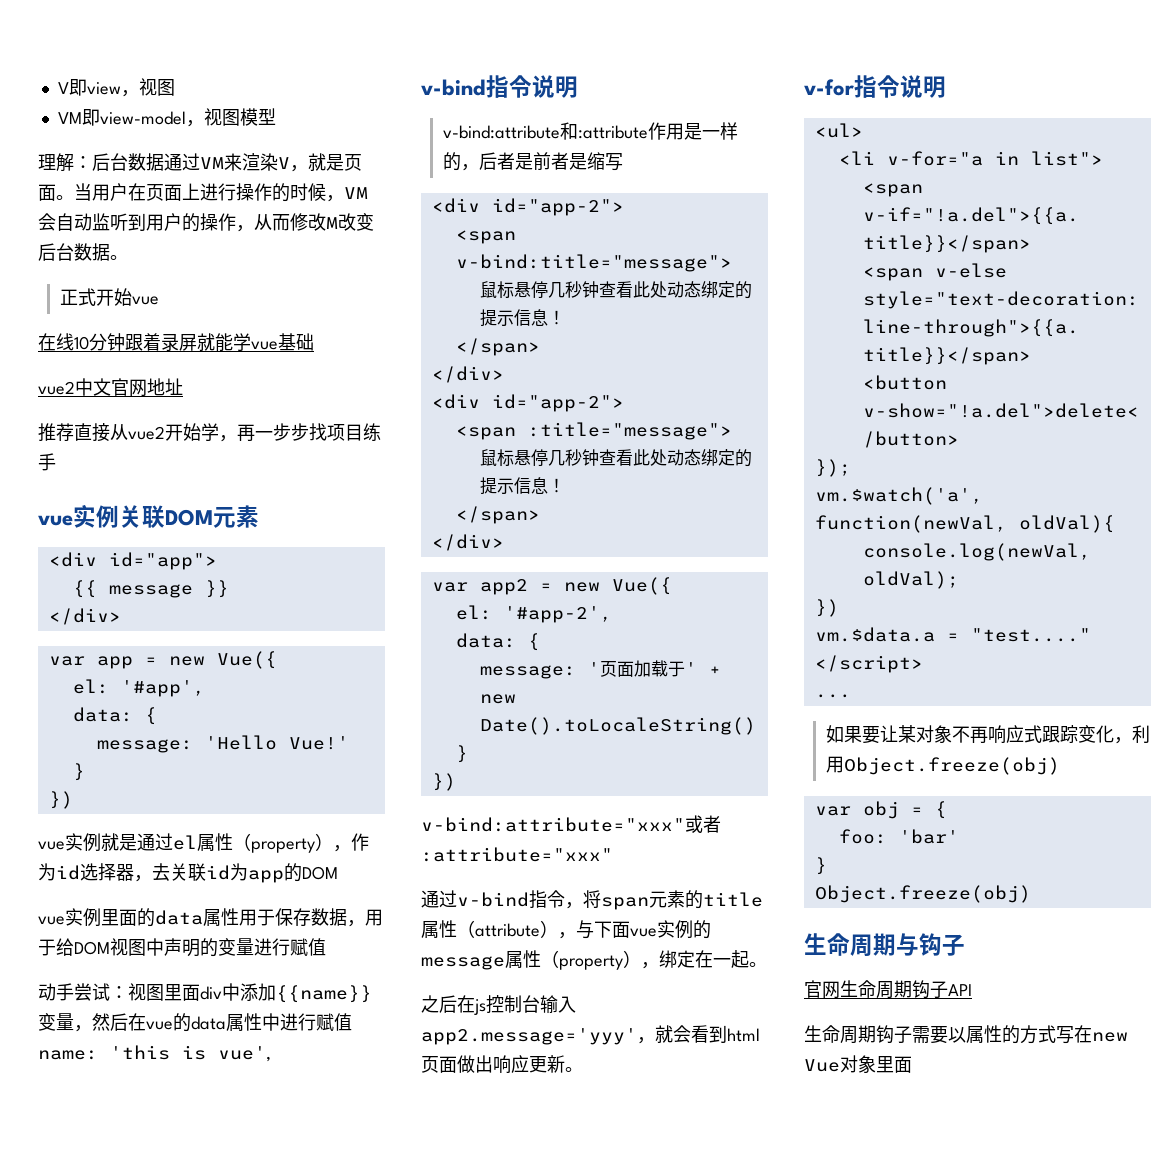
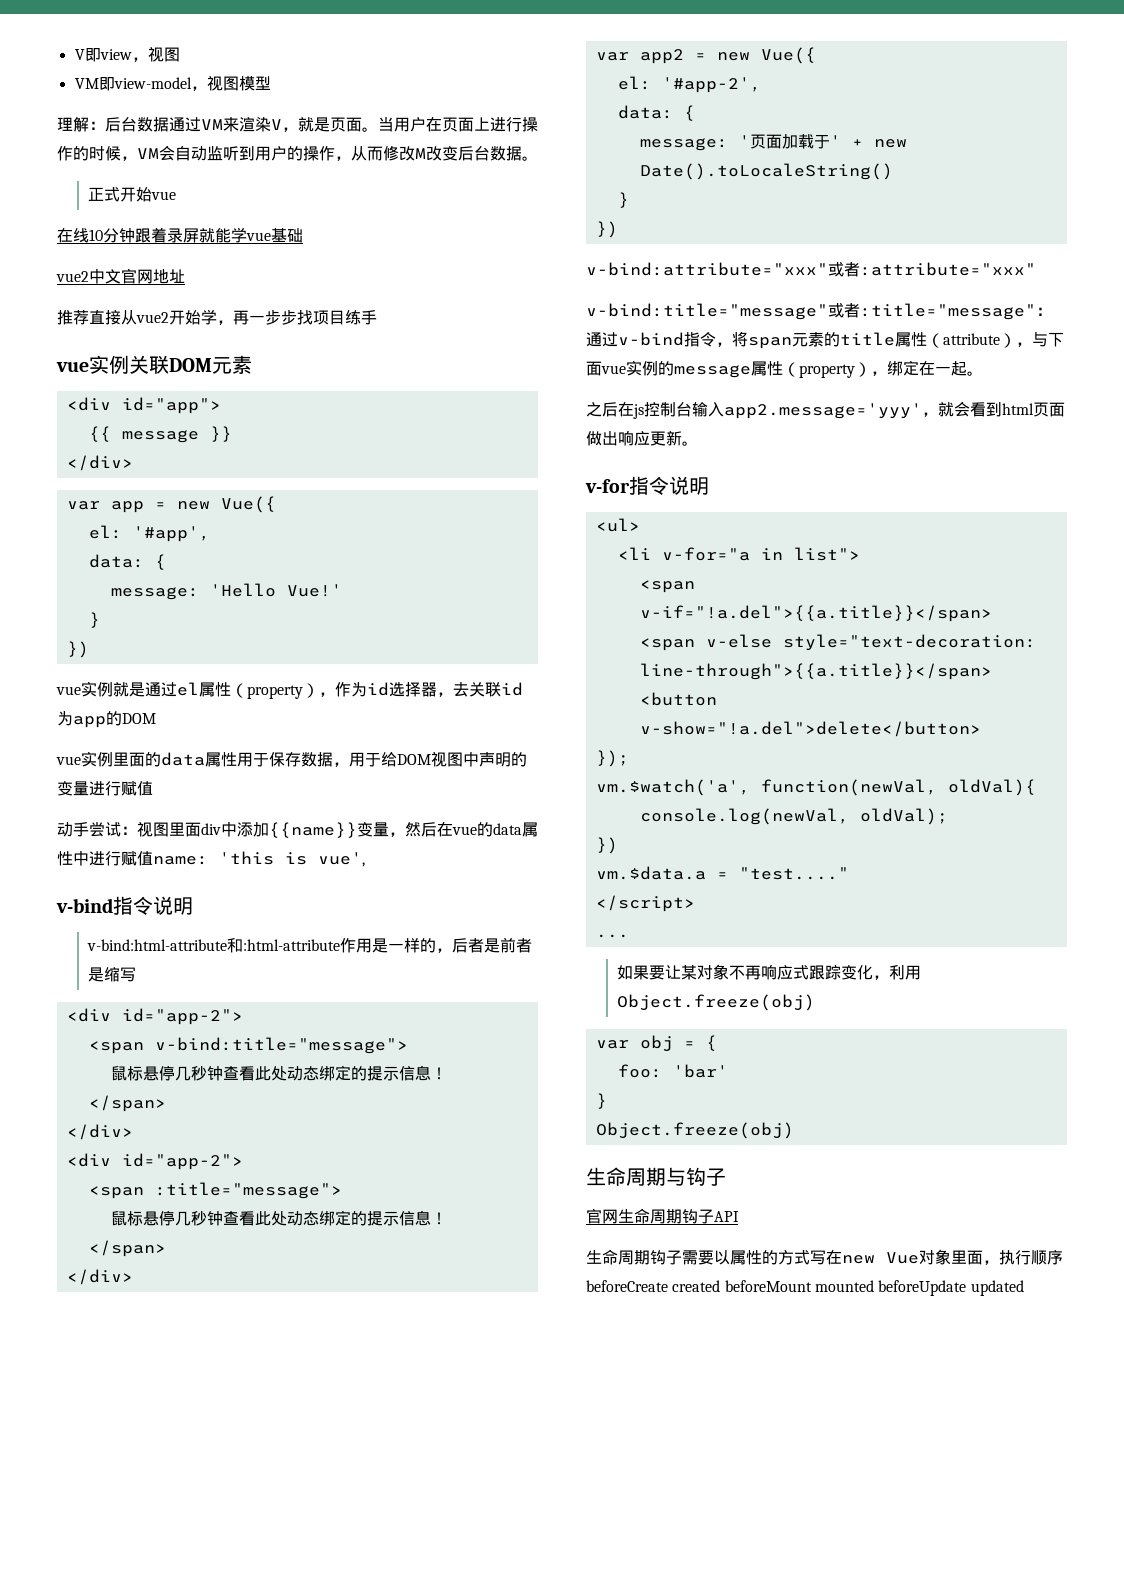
- v-bind:attribute和:attribute作用是一样的，后者是前者是缩写
+ v-bind:html-attribute和:html-attribute作用是一样的，后者是前者是缩写
- 通过v-bind指令，将span元素的title属性（attribute），与下面vue实例的message属性（property），绑定在一起。
+ v-bind:title="message"或者:title="message"：通过v-bind指令，将span元素的title属性（attribute），与下面vue实例的message属性（property），绑定在一起。
- 生命周期钩子需要以属性的方式写在new Vue对象里面
+ 生命周期钩子需要以属性的方式写在new Vue对象里面，执行顺序beforeCreate created beforeMount mounted beforeUpdate updated

